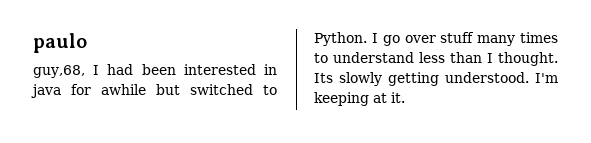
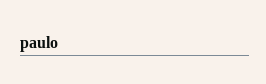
- guy,68, I had been interested in java for awhile but switched to Python. I go over stuff many times to understand less than I thought. Its slowly getting understood. I'm keeping at it.

